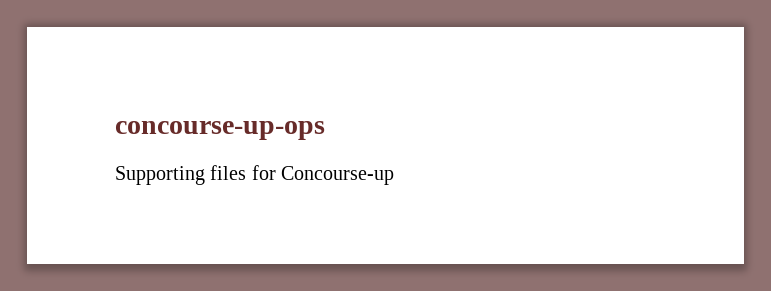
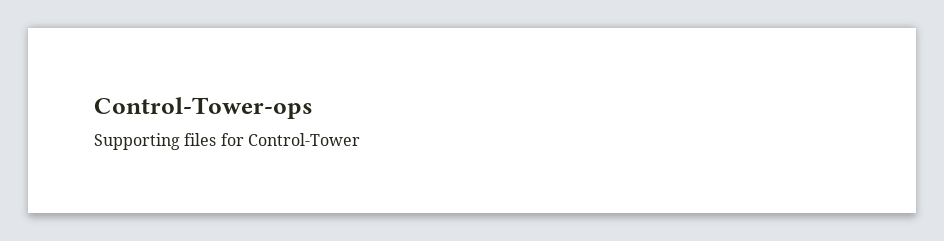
- concourse-up-ops
+ Control-Tower-ops
- Supporting files for Concourse-up
+ Supporting files for Control-Tower

